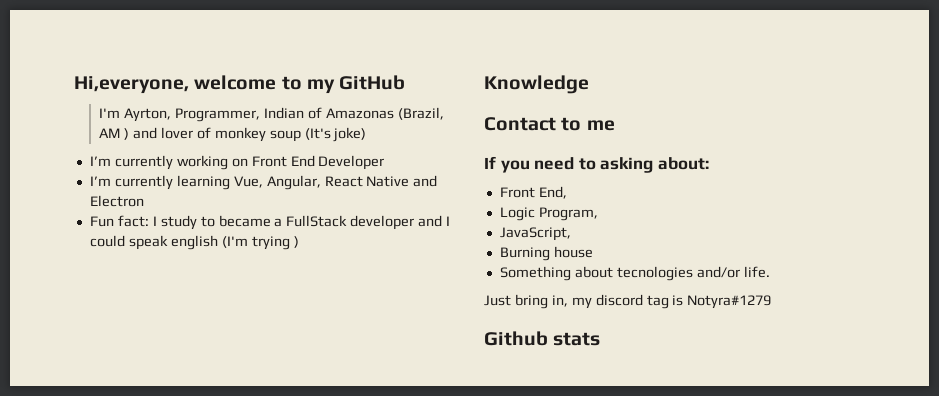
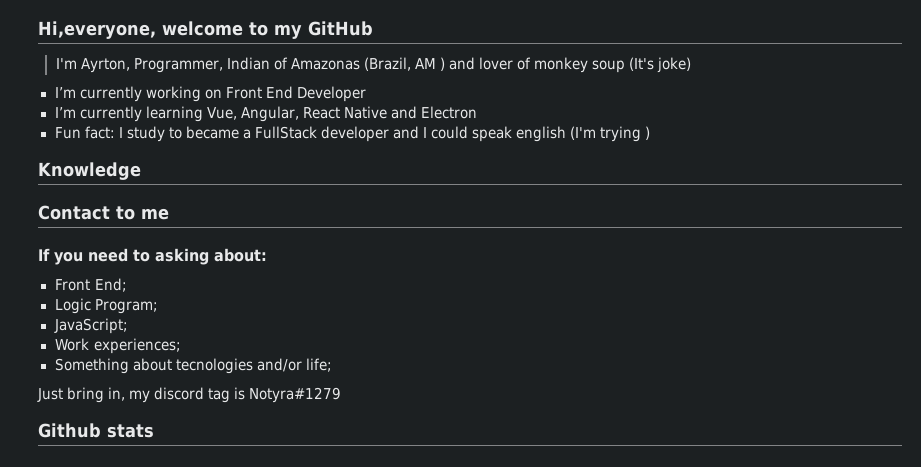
- Front End,
+ Front End;
- Logic Program,
- JavaScript,
- Burning house
+ Logic Program;
+ JavaScript;
+ Work experiences;
- Something about tecnologies and/or life.
+ Something about tecnologies and/or life;

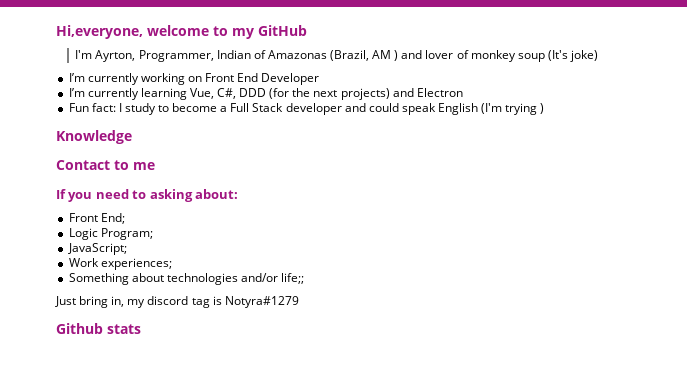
- I’m currently learning Vue, Angular, React Native and Electron
+ I’m currently learning Vue, C#, DDD (for the next projects) and Electron
- Fun fact: I study to became a FullStack developer and I could speak english (I'm trying )
+ Fun fact: I study to become a Full Stack developer and could speak English (I'm trying )
- Something about tecnologies and/or life;
+ Something about technologies and/or life;;

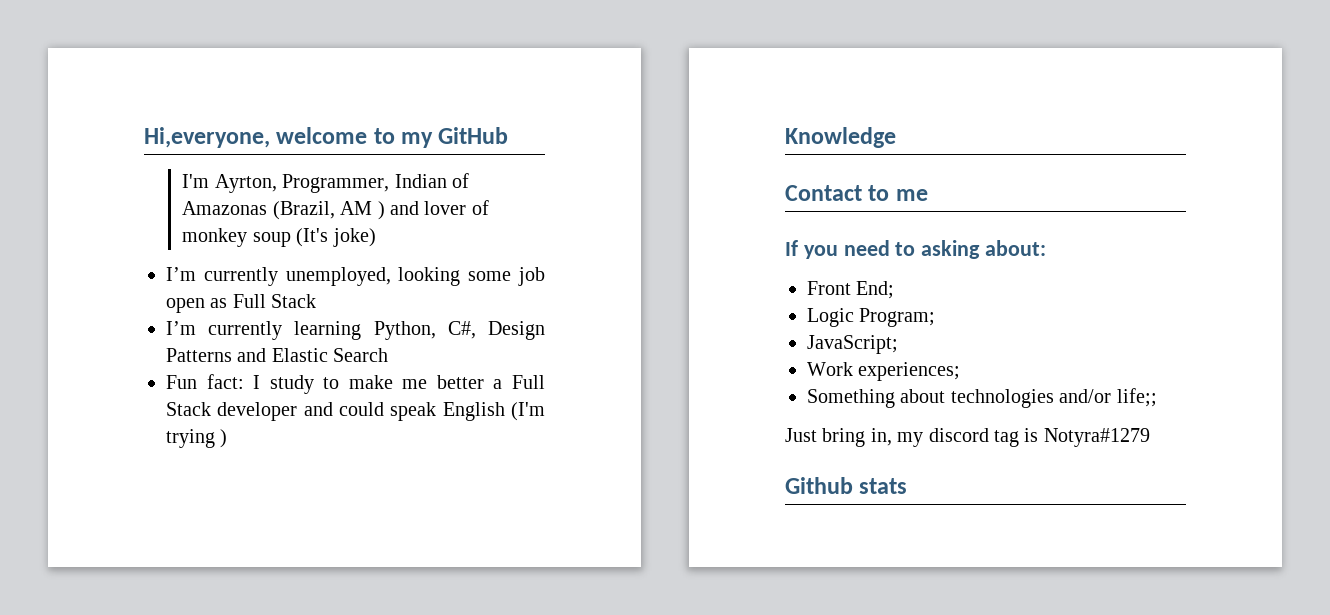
- I’m currently working on Front End Developer
- I’m currently learning Vue, C#, DDD (for the next projects) and Electron
+ I’m currently unemployed, looking some job open as Full Stack
+ I’m currently learning Python, C#, Design Patterns and Elastic Search
- Fun fact: I study to become a Full Stack developer and could speak English (I'm trying )
+ Fun fact: I study to make me better a Full Stack developer and could speak English (I'm trying )

